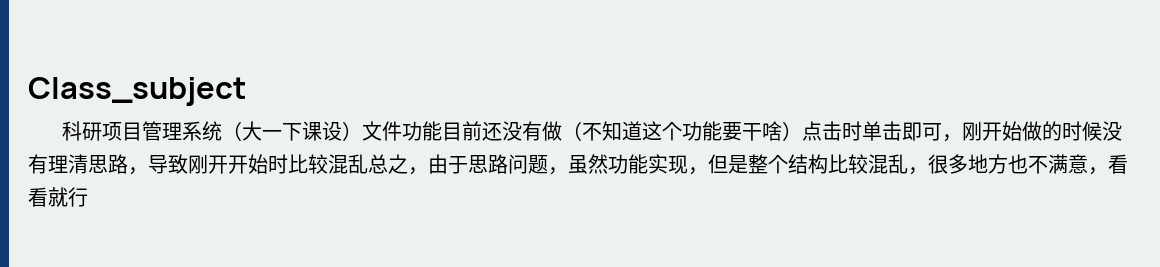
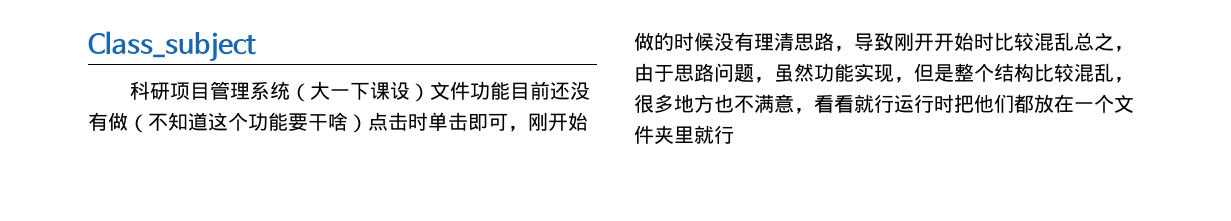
- 科研项目管理系统（大一下课设）文件功能目前还没有做（不知道这个功能要干啥）点击时单击即可，刚开始做的时候没有理清思路，导致刚开开始时比较混乱总之，由于思路问题，虽然功能实现，但是整个结构比较混乱，很多地方也不满意，看看就行
+ 科研项目管理系统（大一下课设）文件功能目前还没有做（不知道这个功能要干啥）点击时单击即可，刚开始做的时候没有理清思路，导致刚开开始时比较混乱总之，由于思路问题，虽然功能实现，但是整个结构比较混乱，很多地方也不满意，看看就行运行时把他们都放在一个文件夹里就行

